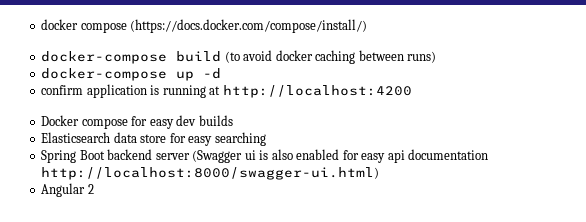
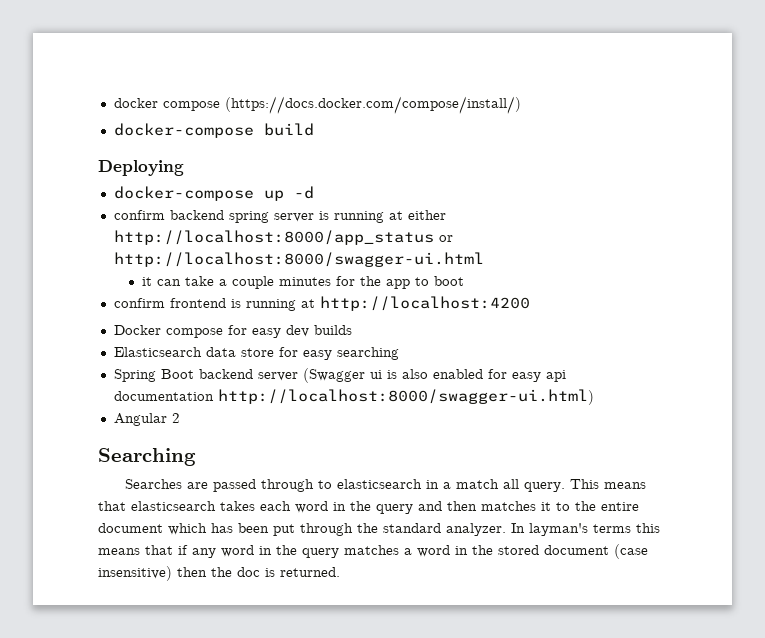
- docker-compose build (to avoid docker caching between runs)
+ docker-compose build
+ Deploying
  docker-compose up -d
- confirm application is running at http://localhost:4200
+ confirm backend spring server is running at either http://localhost:8000/app_status or http://localhost:8000/swagger-ui.html
+ it can take a couple minutes for the app to boot
+ confirm frontend is running at http://localhost:4200
+ Searching
+ Searches are passed through to elasticsearch in a match all query. This means that elasticsearch takes each word in the query and then matches it to the entire document which has been put through the standard analyzer. In layman's terms this means that if any word in the query matches a word in the stored document (case insensitive) then the doc is returned.

